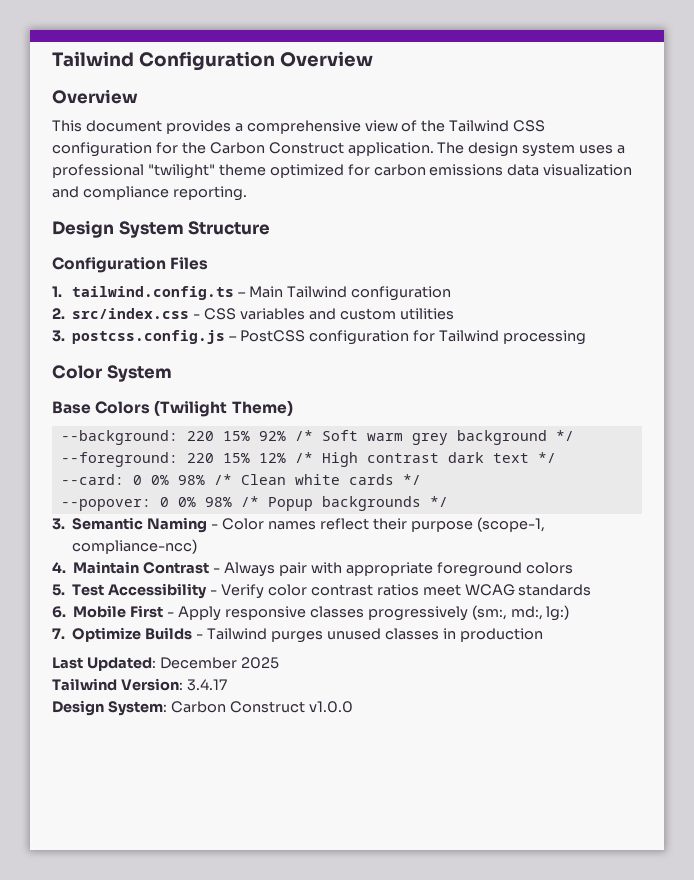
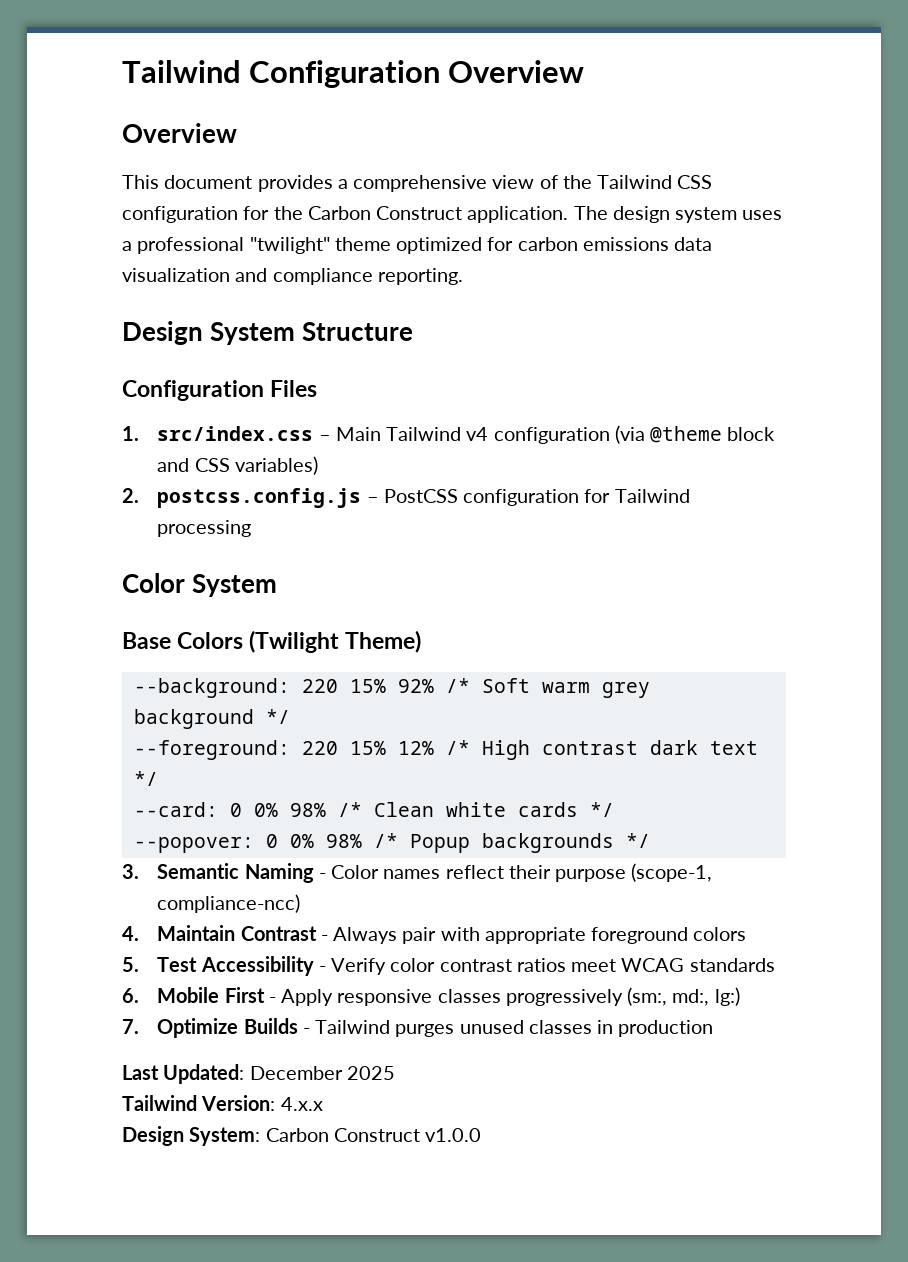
- 1. tailwind.config.ts – Main Tailwind configuration
- 2. src/index.css - CSS variables and custom utilities
- 3. postcss.config.js – PostCSS configuration for Tailwind processing
+ 1. src/index.css – Main Tailwind v4 configuration (via @theme block and CSS variables)
+ 2. postcss.config.js – PostCSS configuration for Tailwind processing
- Tailwind Version: 3.4.17
+ Tailwind Version: 4.x.x

